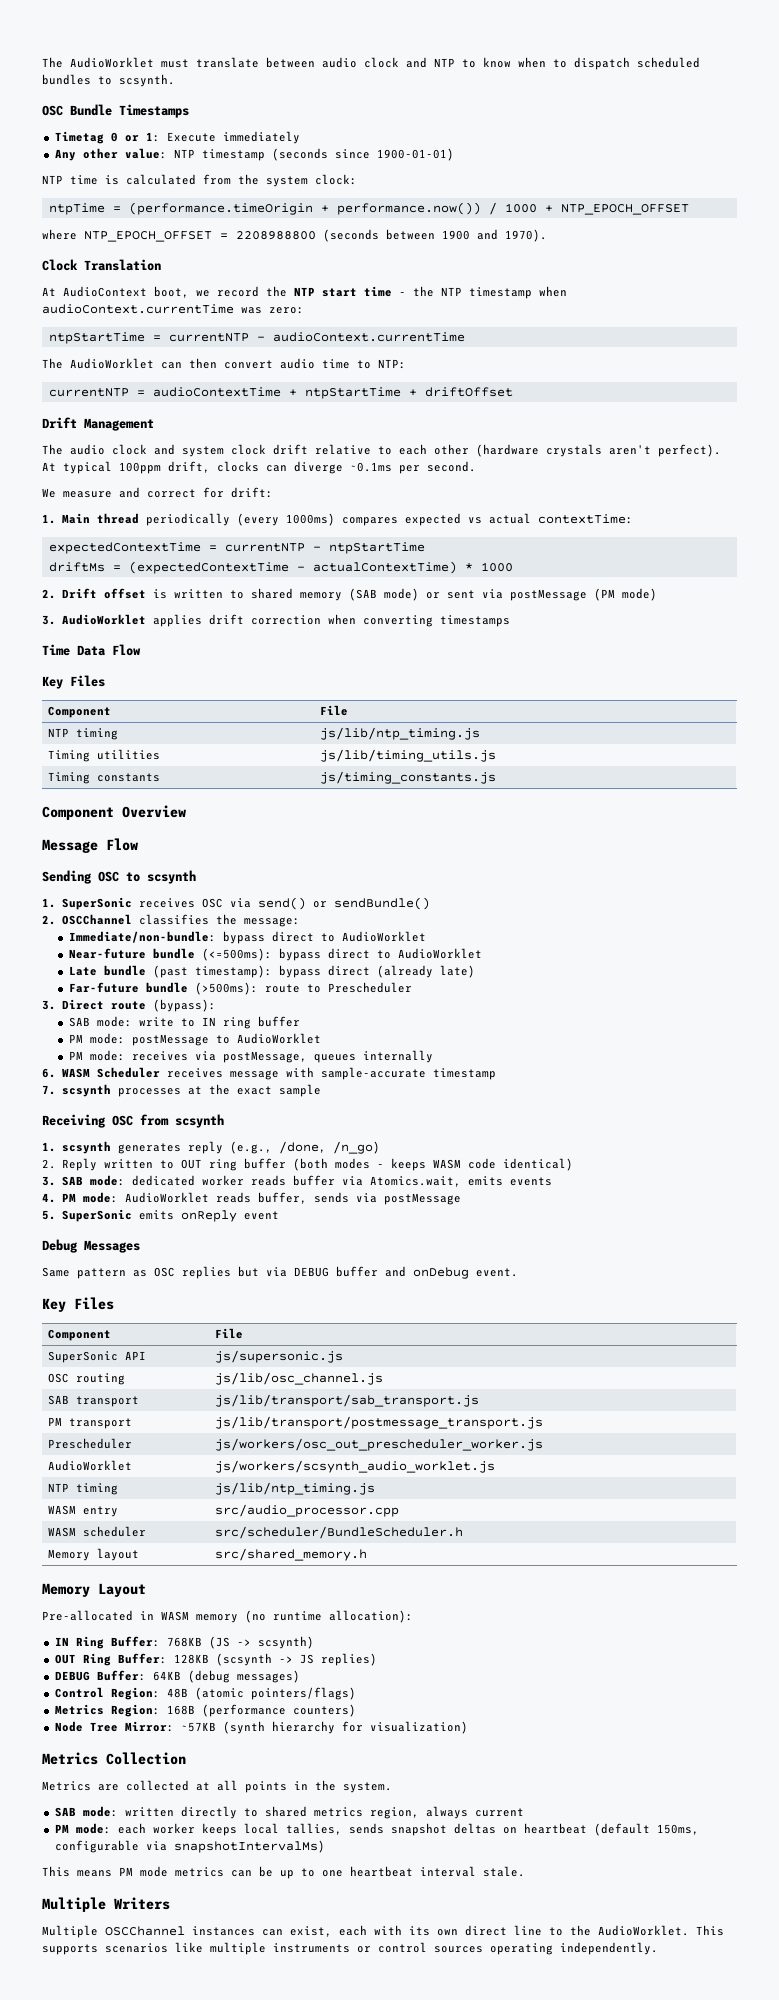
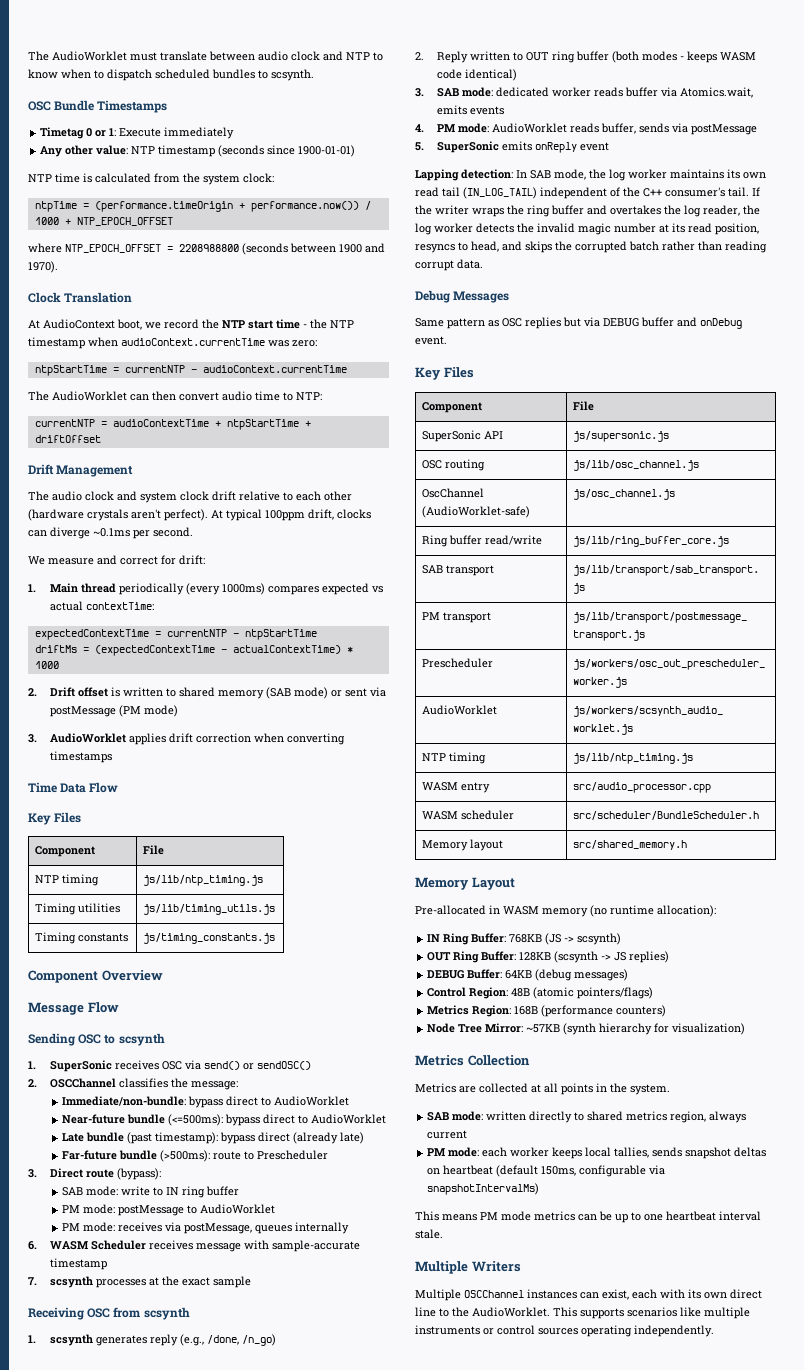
- 1. SuperSonic receives OSC via send() or sendBundle()
+ 1. SuperSonic receives OSC via send() or sendOSC()
+ Lapping detection: In SAB mode, the log worker maintains its own read tail (IN_LOG_TAIL) independent of the C++ consumer's tail. If the writer wraps the ring buffer and overtakes the log reader, the log worker detects the invalid magic number at its read position, resyncs to head, and skips the corrupted batch rather than reading corrupt data.
+ OscChannel (AudioWorklet-safe) | js/osc_channel.js
+ Ring buffer read/write | js/lib/ring_buffer_core.js

